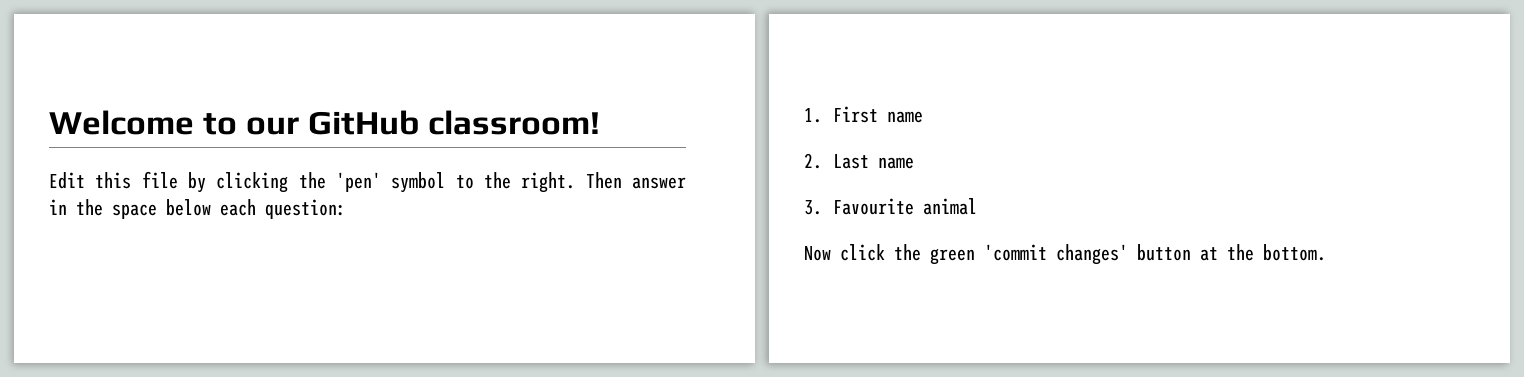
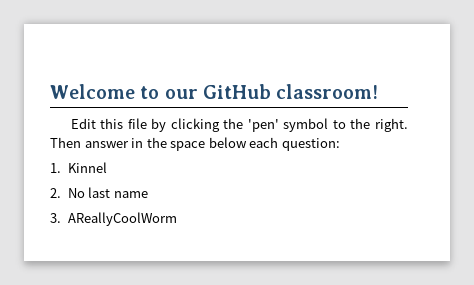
- 1. First name
- 2. Last name
- 3. Favourite animal
- Now click the green 'commit changes' button at the bottom.
+ 1. Kinnel
+ 2. No last name
+ 3. AReallyCoolWorm

